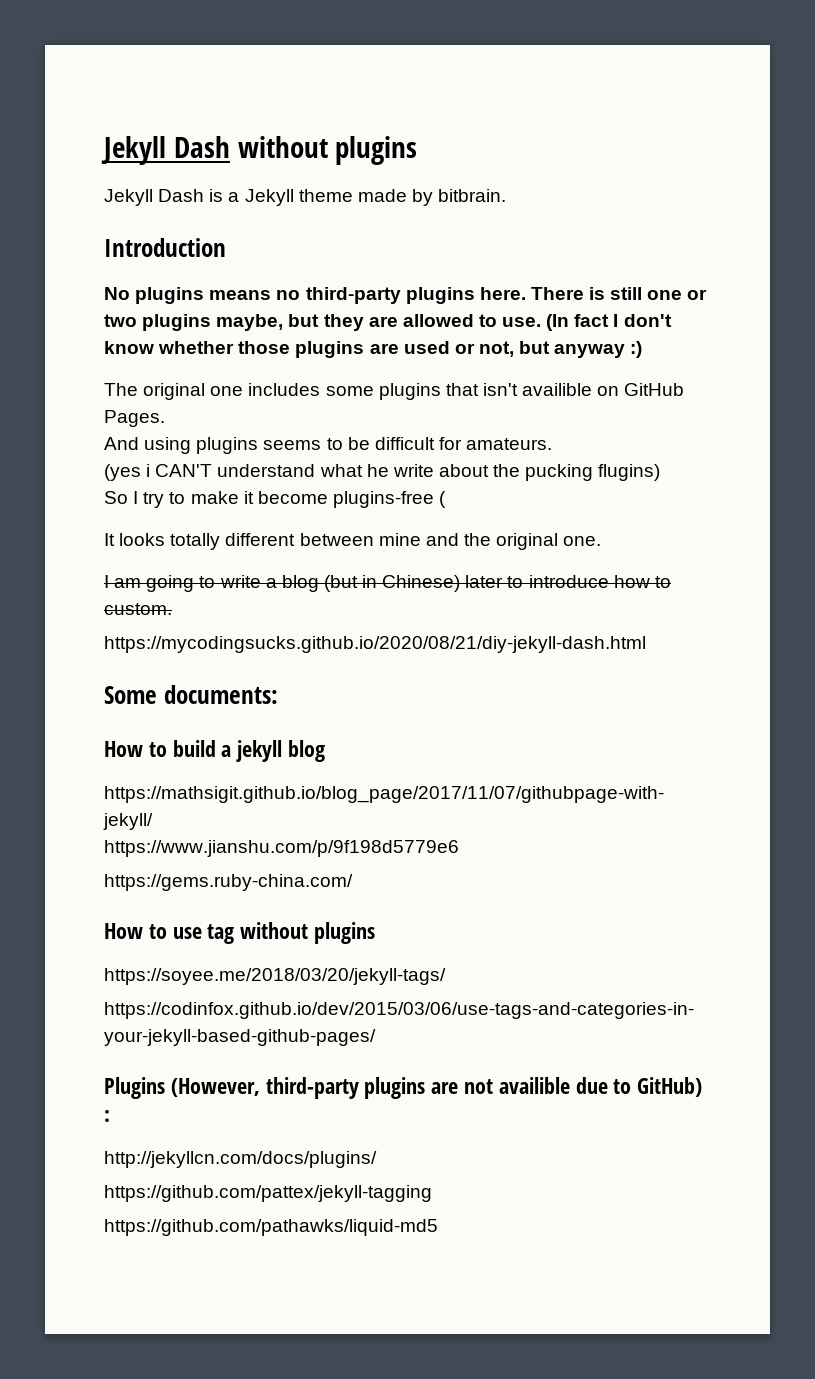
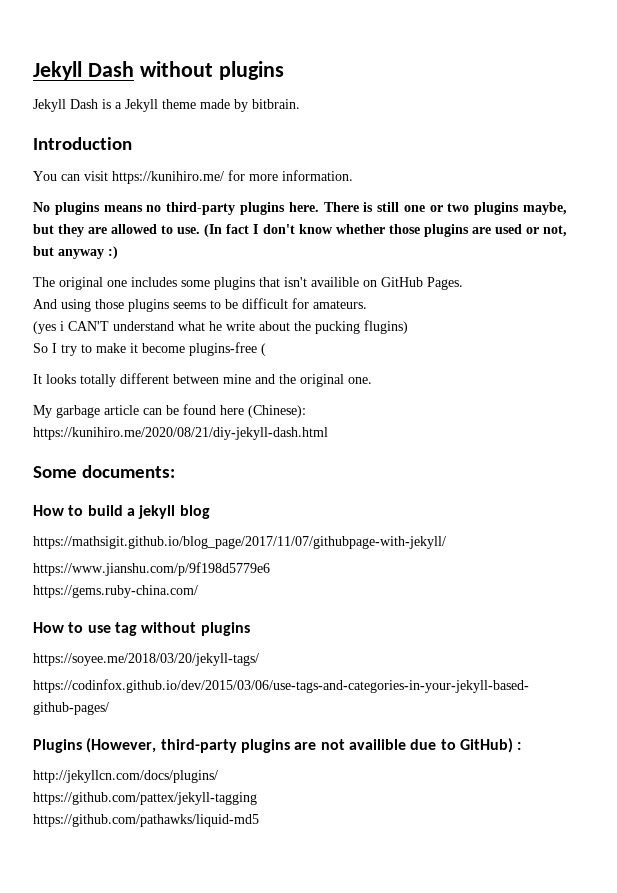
+ You can visit https://kunihiro.me/ for more information.
- And using plugins seems to be difficult for amateurs.
+ And using those plugins seems to be difficult for amateurs.
- I am going to write a blog (but in Chinese) later to introduce how to custom.
- https://mycodingsucks.github.io/2020/08/21/diy-jekyll-dash.html
+ My garbage article can be found here (Chinese): https://kunihiro.me/2020/08/21/diy-jekyll-dash.html

